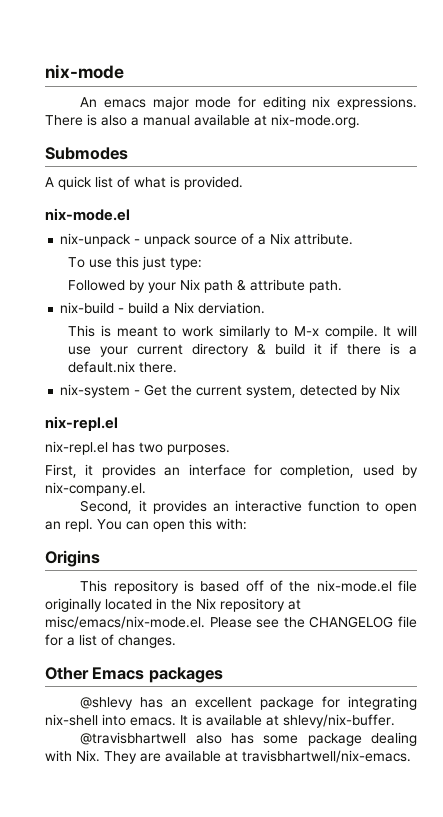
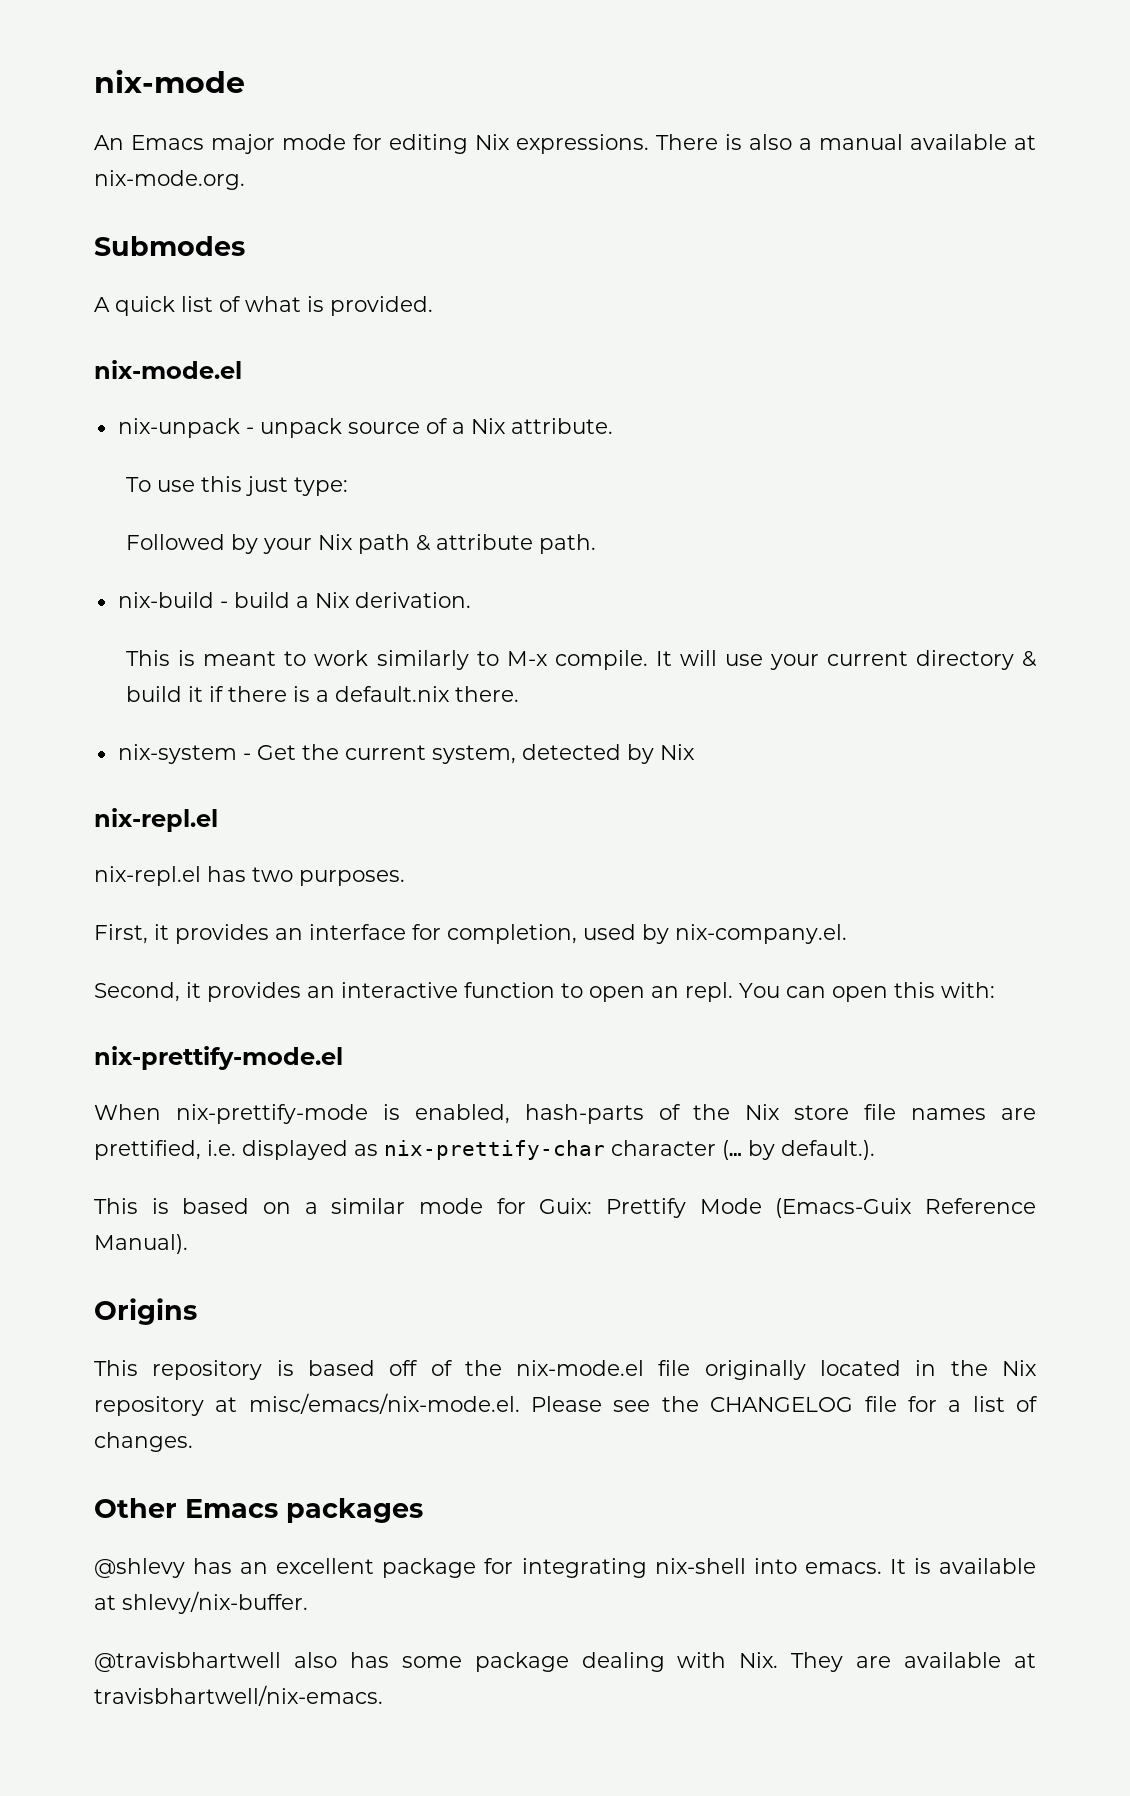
- An emacs major mode for editing nix expressions.
+ An Emacs major mode for editing Nix expressions.
- nix-build - build a Nix derviation.
+ nix-build - build a Nix derivation.
+ nix-prettify-mode.el
+ When nix-prettify-mode is enabled, hash-parts of the Nix store file names are prettified, i.e. displayed as nix-prettify-char character (… by default.).
+ This is based on a similar mode for Guix: Prettify Mode (Emacs-Guix Reference Manual).

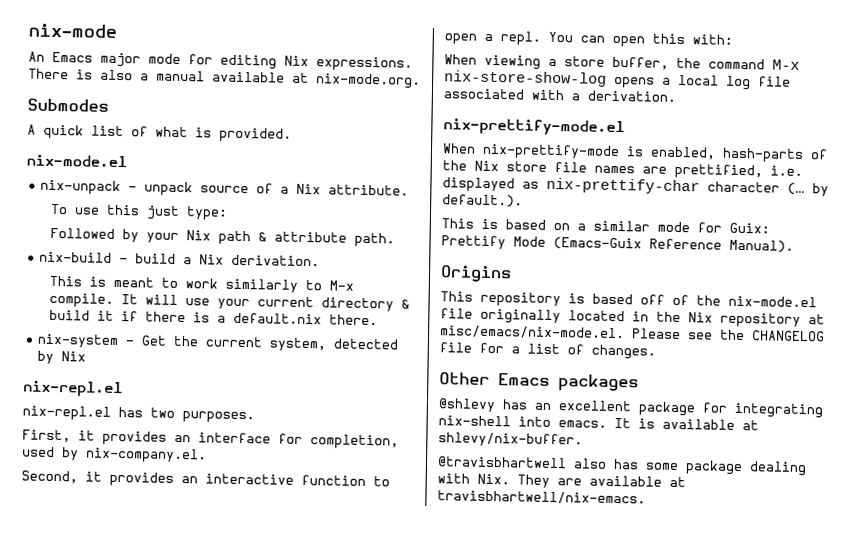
- Second, it provides an interactive function to open an repl.
+ Second, it provides an interactive function to open a repl.
+ When viewing a store buffer, the command M-x nix-store-show-log opens a local log file associated with a derivation.

